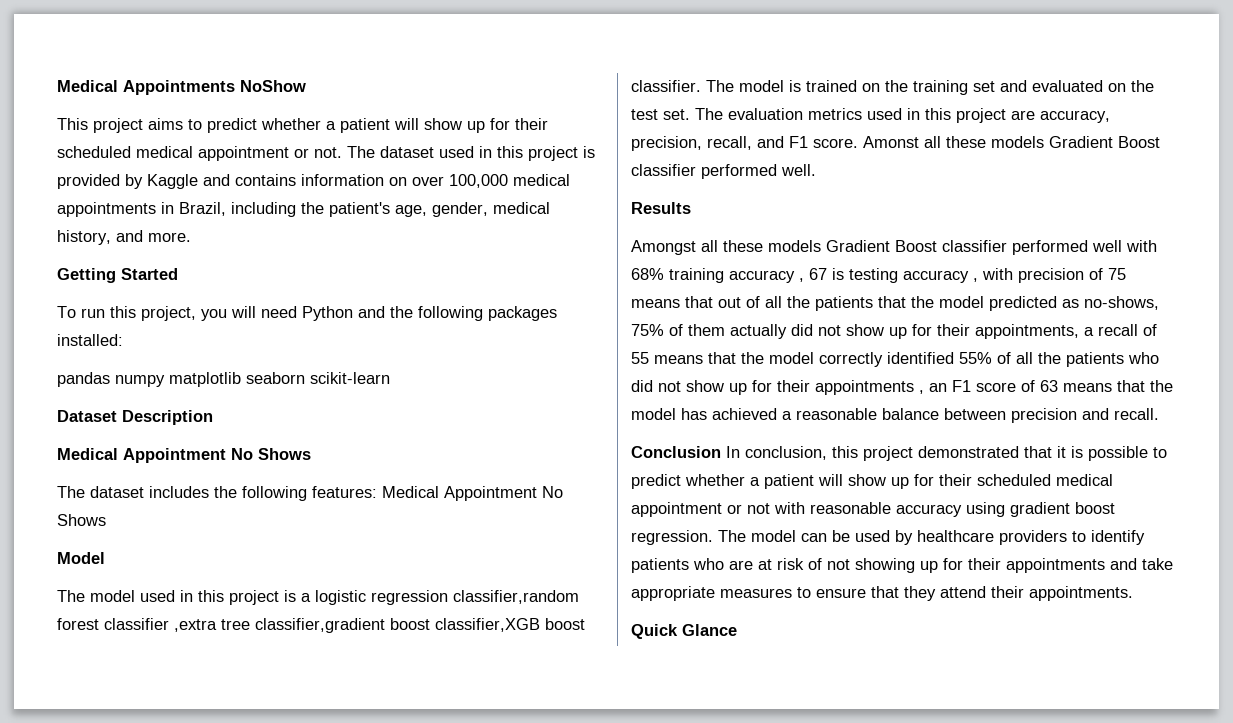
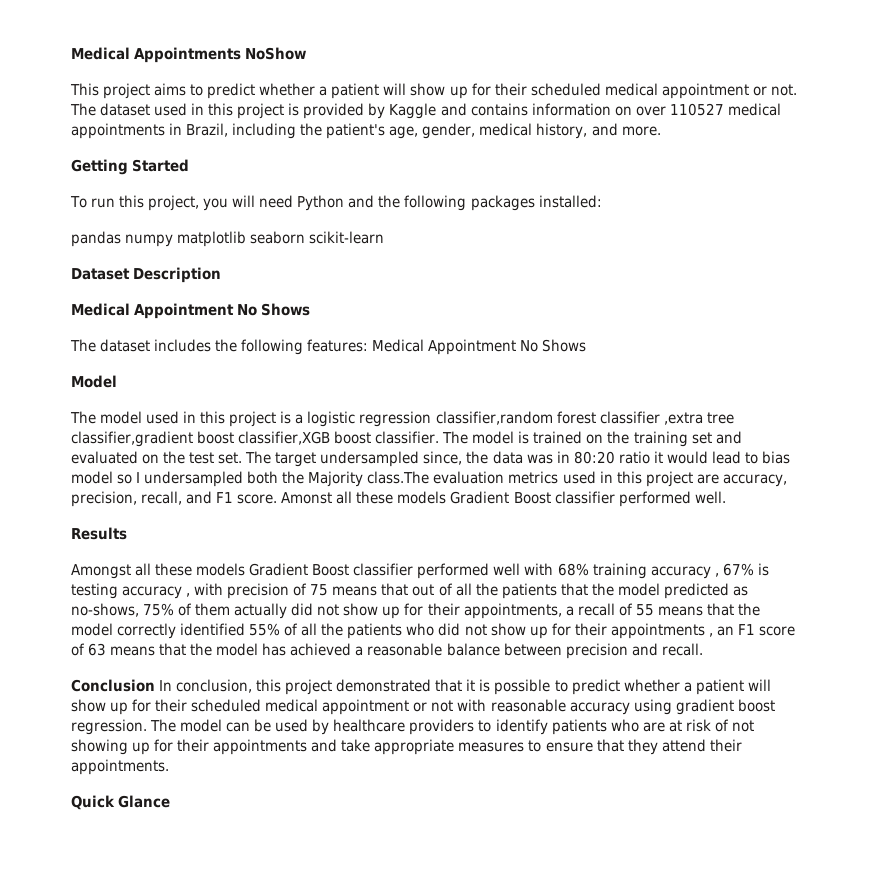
- The dataset used in this project is provided by Kaggle and contains information on over 100,000 medical appointments in Brazil, including the patient's age, gender, medical history, and more.
+ The dataset used in this project is provided by Kaggle and contains information on over 110527 medical appointments in Brazil, including the patient's age, gender, medical history, and more.
- The evaluation metrics used in this project are accuracy, precision, recall, and F1 score.
+ The target undersampled since, the data was in 80:20 ratio it would lead to bias model so I undersampled both the Majority class.The evaluation metrics used in this project are accuracy, precision, recall, and F1 score.
- Amongst all these models Gradient Boost classifier performed well with 68% training accuracy , 67 is testing accuracy , with precision of 75 means that out of all the patients that the model predicted as no-shows, 75% of them actually did not show up for their appointments, a recall of 55 means that the model correctly identified 55% of all the patients who did not show up for their appointments , an F1 score of 63 means that the model has achieved a reasonable balance between precision and recall.
+ Amongst all these models Gradient Boost classifier performed well with 68% training accuracy , 67% is testing accuracy , with precision of 75 means that out of all the patients that the model predicted as no-shows, 75% of them actually did not show up for their appointments, a recall of 55 means that the model correctly identified 55% of all the patients who did not show up for their appointments , an F1 score of 63 means that the model has achieved a reasonable balance between precision and recall.

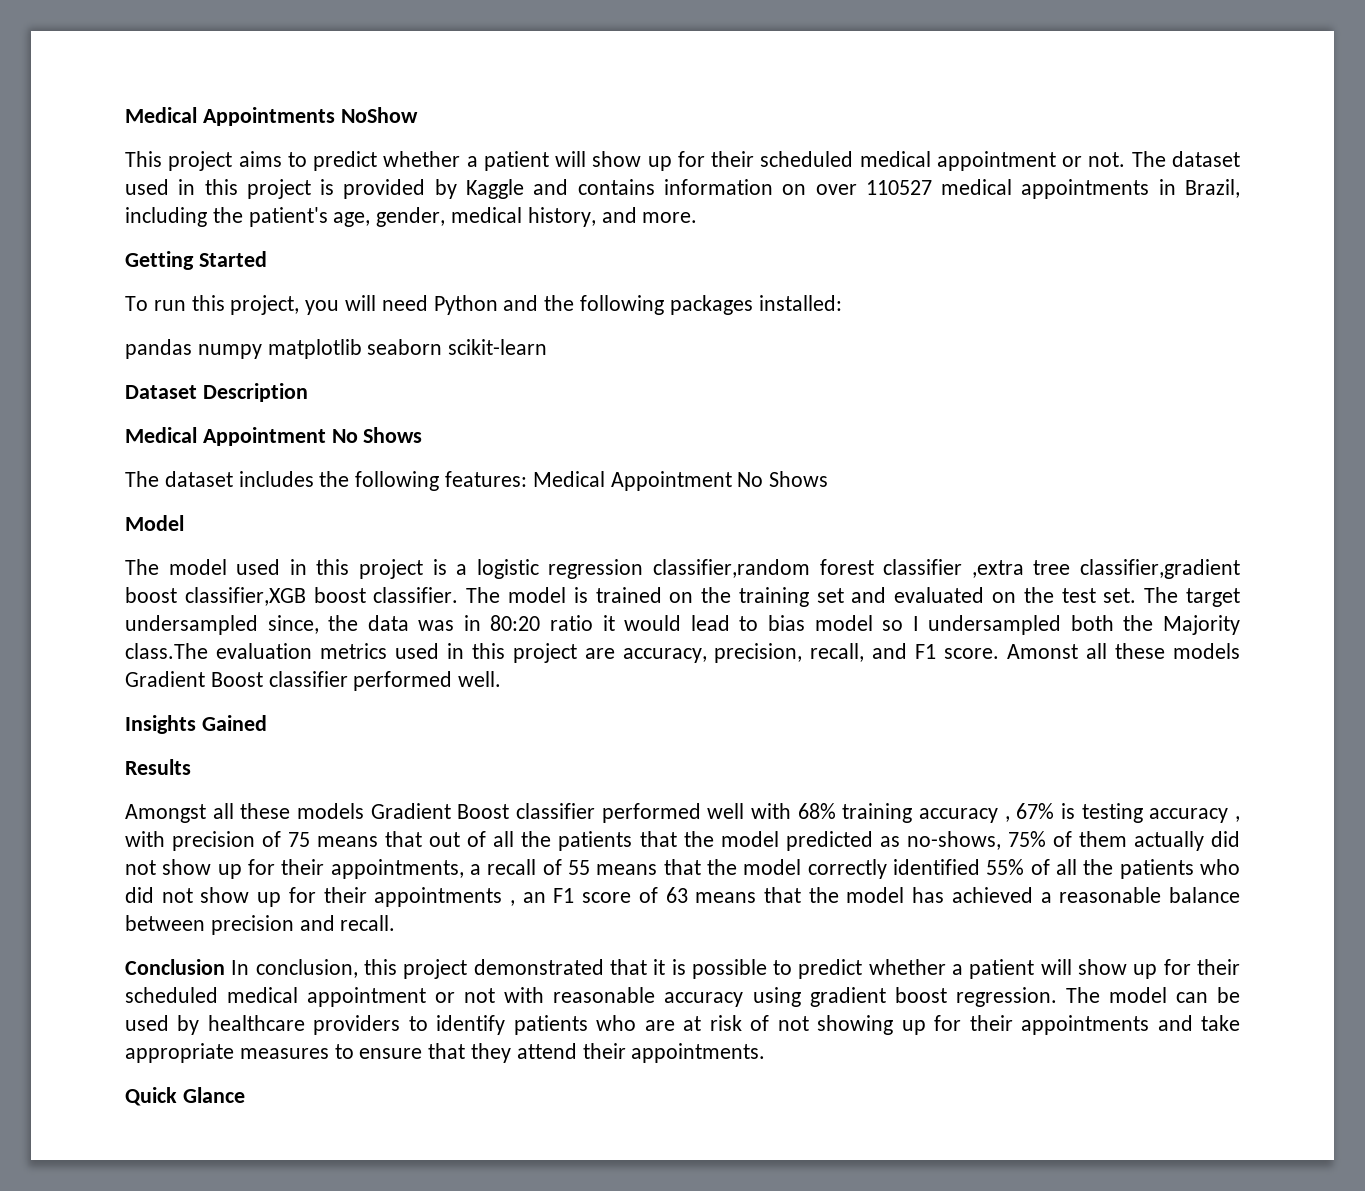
+ Insights Gained

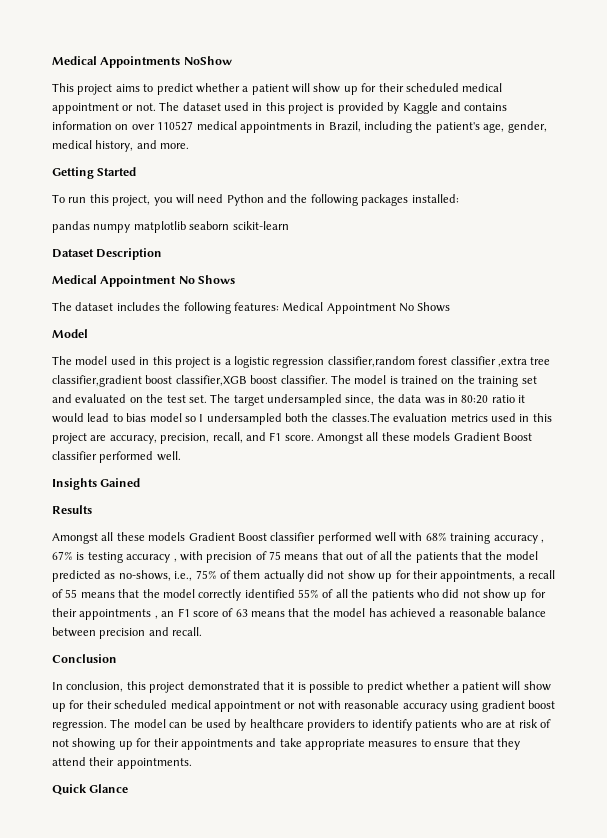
- The target undersampled since, the data was in 80:20 ratio it would lead to bias model so I undersampled both the Majority class.The evaluation metrics used in this project are accuracy, precision, recall, and F1 score.
+ The target undersampled since, the data was in 80:20 ratio it would lead to bias model so I undersampled both the classes.The evaluation metrics used in this project are accuracy, precision, recall, and F1 score.
- Amonst all these models Gradient Boost classifier performed well.
+ Amongst all these models Gradient Boost classifier performed well.
- Amongst all these models Gradient Boost classifier performed well with 68% training accuracy , 67% is testing accuracy , with precision of 75 means that out of all the patients that the model predicted as no-shows, 75% of them actually did not show up for their appointments, a recall of 55 means that the model correctly identified 55% of all the patients who did not show up for their appointments , an F1 score of 63 means that the model has achieved a reasonable balance between precision and recall.
+ Amongst all these models Gradient Boost classifier performed well with 68% training accuracy , 67% is testing accuracy , with precision of 75 means that out of all the patients that the model predicted as no-shows, i.e., 75% of them actually did not show up for their appointments, a recall of 55 means that the model correctly identified 55% of all the patients who did not show up for their appointments , an F1 score of 63 means that the model has achieved a reasonable balance between precision and recall.
- Conclusion In conclusion, this project demonstrated that it is possible to predict whether a patient will show up for their scheduled medical appointment or not with reasonable accuracy using gradient boost regression.
+ Conclusion
+ In conclusion, this project demonstrated that it is possible to predict whether a patient will show up for their scheduled medical appointment or not with reasonable accuracy using gradient boost regression.

